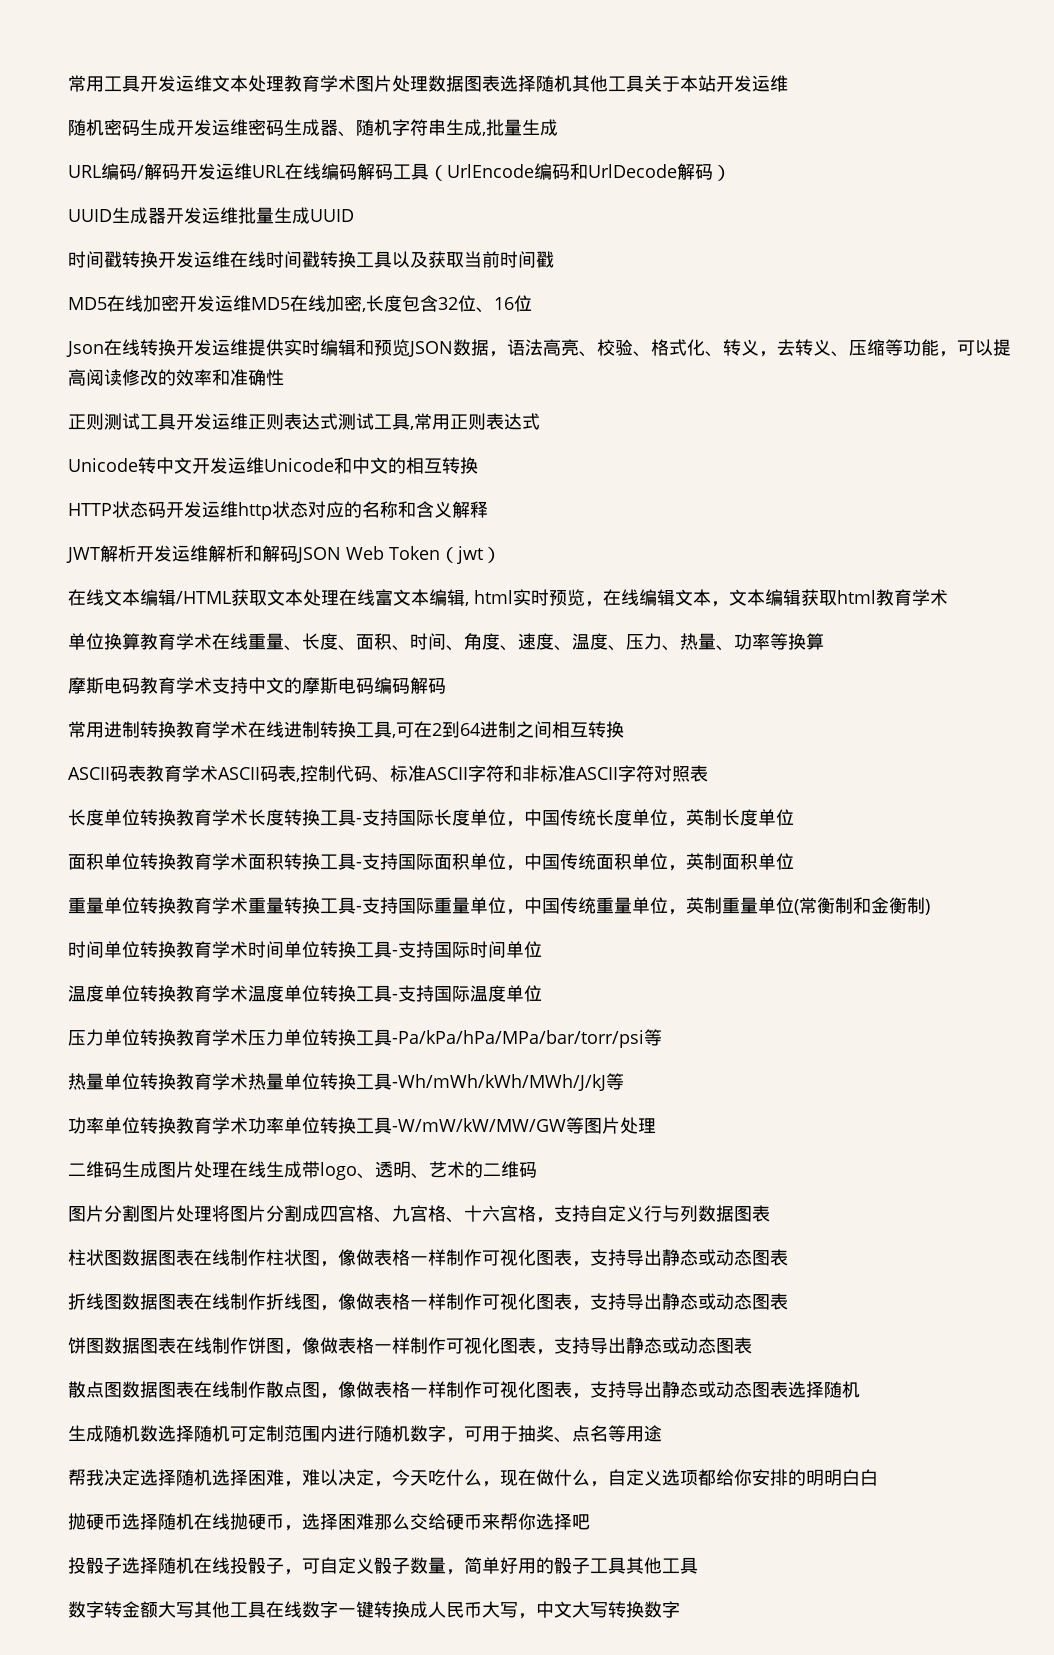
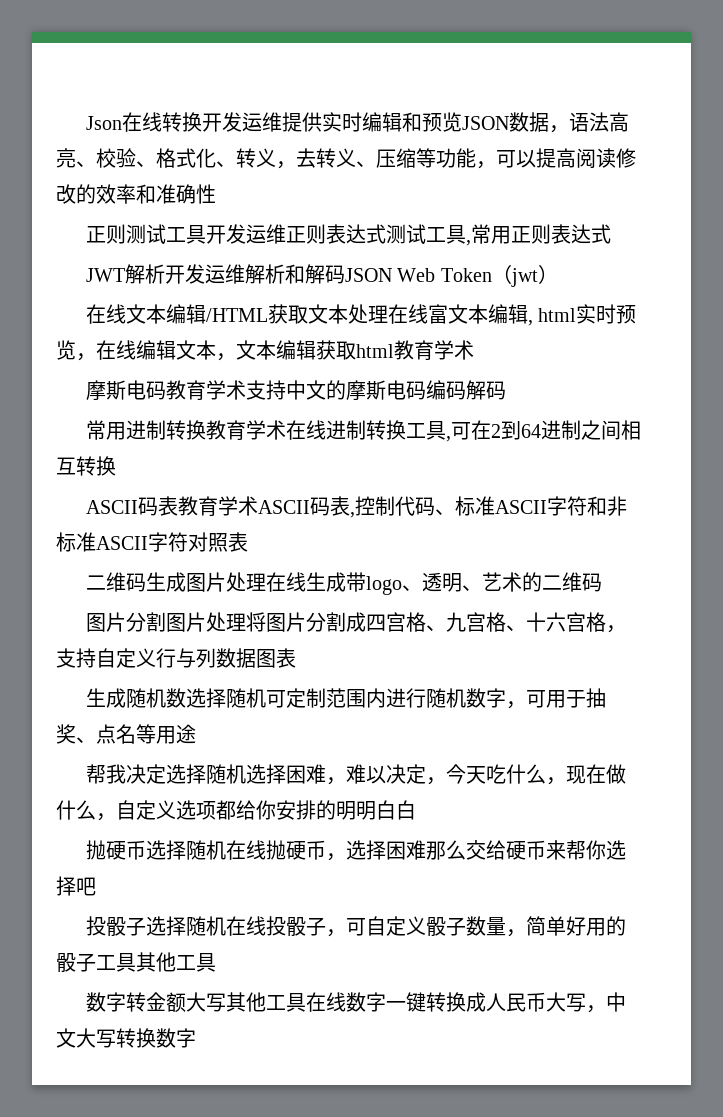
- 常用工具开发运维文本处理教育学术图片处理数据图表选择随机其他工具关于本站开发运维
- 随机密码生成开发运维密码生成器、随机字符串生成,批量生成
- URL编码/解码开发运维URL在线编码解码工具（UrlEncode编码和UrlDecode解码）
- UUID生成器开发运维批量生成UUID
- 时间戳转换开发运维在线时间戳转换工具以及获取当前时间戳
- MD5在线加密开发运维MD5在线加密,长度包含32位、16位
- Unicode转中文开发运维Unicode和中文的相互转换
- HTTP状态码开发运维http状态对应的名称和含义解释
- 单位换算教育学术在线重量、长度、面积、时间、角度、速度、温度、压力、热量、功率等换算
- 长度单位转换教育学术长度转换工具-支持国际长度单位，中国传统长度单位，英制长度单位
- 面积单位转换教育学术面积转换工具-支持国际面积单位，中国传统面积单位，英制面积单位
- 重量单位转换教育学术重量转换工具-支持国际重量单位，中国传统重量单位，英制重量单位(常衡制和金衡制)
- 时间单位转换教育学术时间单位转换工具-支持国际时间单位
- 温度单位转换教育学术温度单位转换工具-支持国际温度单位
- 压力单位转换教育学术压力单位转换工具-Pa/kPa/hPa/MPa/bar/torr/psi等
- 热量单位转换教育学术热量单位转换工具-Wh/mWh/kWh/MWh/J/kJ等
- 功率单位转换教育学术功率单位转换工具-W/mW/kW/MW/GW等图片处理
- 柱状图数据图表在线制作柱状图，像做表格一样制作可视化图表，支持导出静态或动态图表
- 折线图数据图表在线制作折线图，像做表格一样制作可视化图表，支持导出静态或动态图表
- 饼图数据图表在线制作饼图，像做表格一样制作可视化图表，支持导出静态或动态图表
- 散点图数据图表在线制作散点图，像做表格一样制作可视化图表，支持导出静态或动态图表选择随机

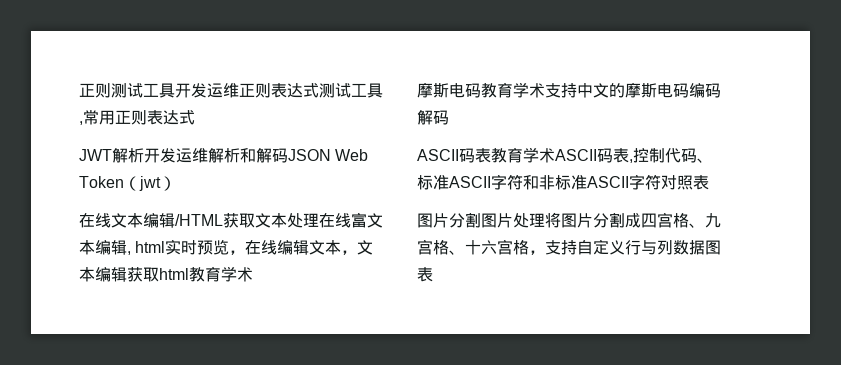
- Json在线转换开发运维提供实时编辑和预览JSON数据，语法高亮、校验、格式化、转义，去转义、压缩等功能，可以提高阅读修改的效率和准确性
- 常用进制转换教育学术在线进制转换工具,可在2到64进制之间相互转换
- 二维码生成图片处理在线生成带logo、透明、艺术的二维码
- 生成随机数选择随机可定制范围内进行随机数字，可用于抽奖、点名等用途
- 帮我决定选择随机选择困难，难以决定，今天吃什么，现在做什么，自定义选项都给你安排的明明白白
- 抛硬币选择随机在线抛硬币，选择困难那么交给硬币来帮你选择吧
- 投骰子选择随机在线投骰子，可自定义骰子数量，简单好用的骰子工具其他工具
- 数字转金额大写其他工具在线数字一键转换成人民币大写，中文大写转换数字

